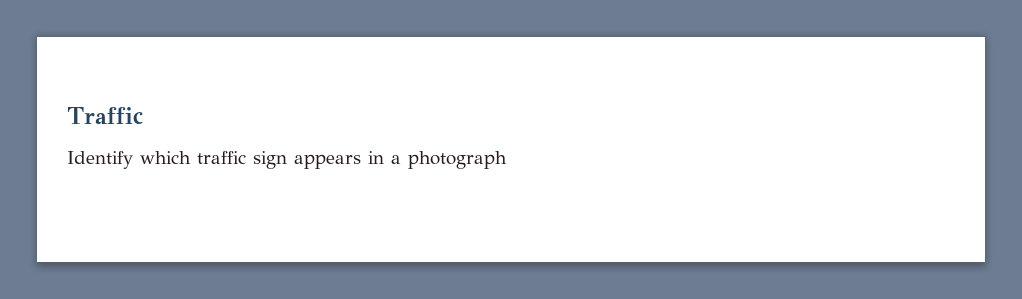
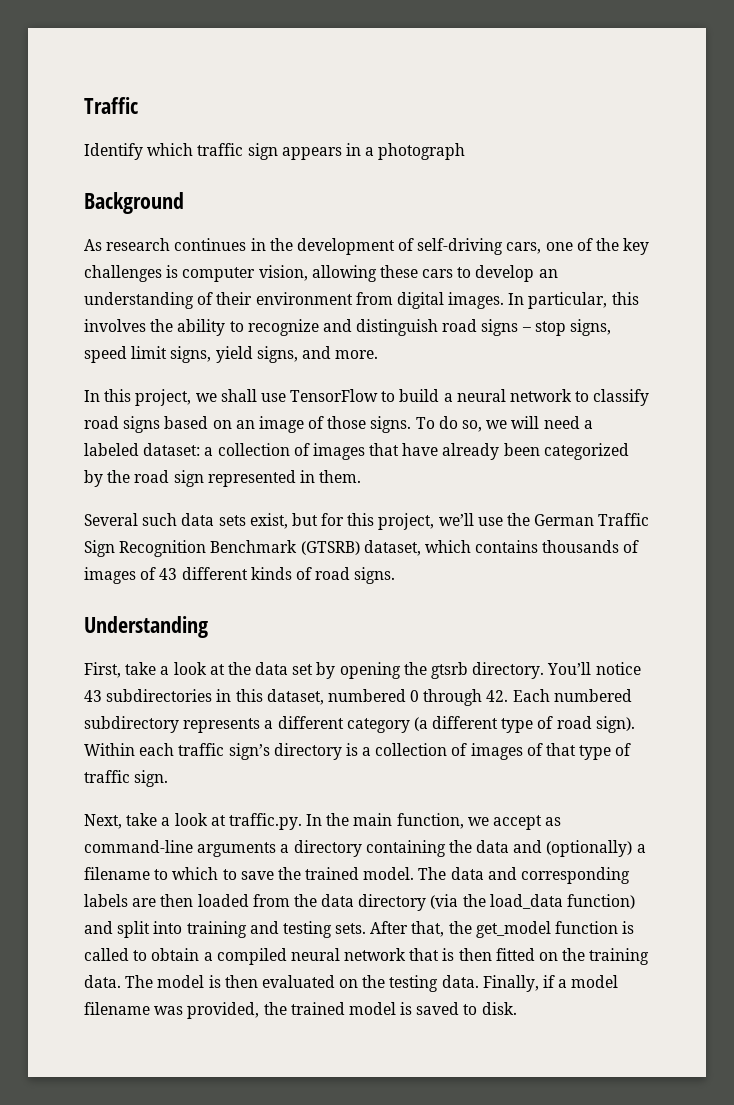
+ Background
+ As research continues in the development of self-driving cars, one of the key challenges is computer vision, allowing these cars to develop an understanding of their environment from digital images. In particular, this involves the ability to recognize and distinguish road signs – stop signs, speed limit signs, yield signs, and more.
+ In this project, we shall use TensorFlow to build a neural network to classify road signs based on an image of those signs. To do so, we will need a labeled dataset: a collection of images that have already been categorized by the road sign represented in them.
+ Several such data sets exist, but for this project, we’ll use the German Traffic Sign Recognition Benchmark (GTSRB) dataset, which contains thousands of images of 43 different kinds of road signs.
+ Understanding
+ First, take a look at the data set by opening the gtsrb directory. You’ll notice 43 subdirectories in this dataset, numbered 0 through 42. Each numbered subdirectory represents a different category (a different type of road sign). Within each traffic sign’s directory is a collection of images of that type of traffic sign.
+ Next, take a look at traffic.py. In the main function, we accept as command-line arguments a directory containing the data and (optionally) a filename to which to save the trained model. The data and corresponding labels are then loaded from the data directory (via the load_data function) and split into training and testing sets. After that, the get_model function is called to obtain a compiled neural network that is then fitted on the training data. The model is then evaluated on the testing data. Finally, if a model filename was provided, the trained model is saved to disk.

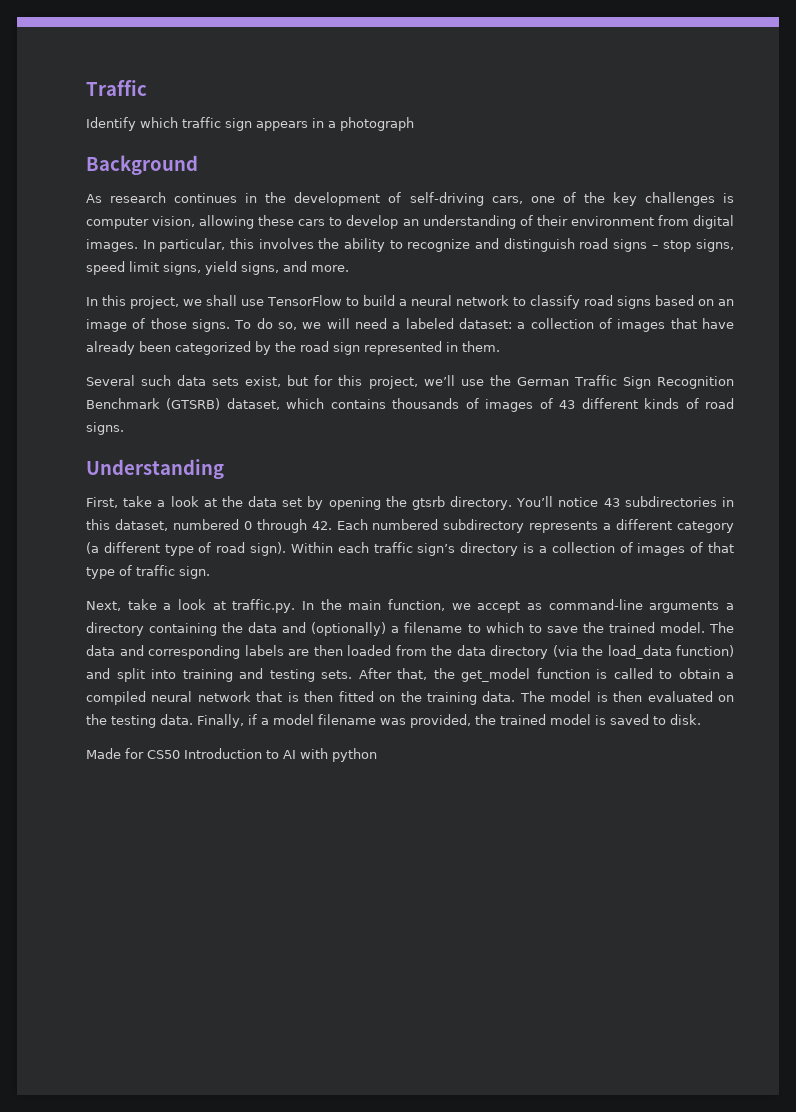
+ Made for CS50 Introduction to AI with python

